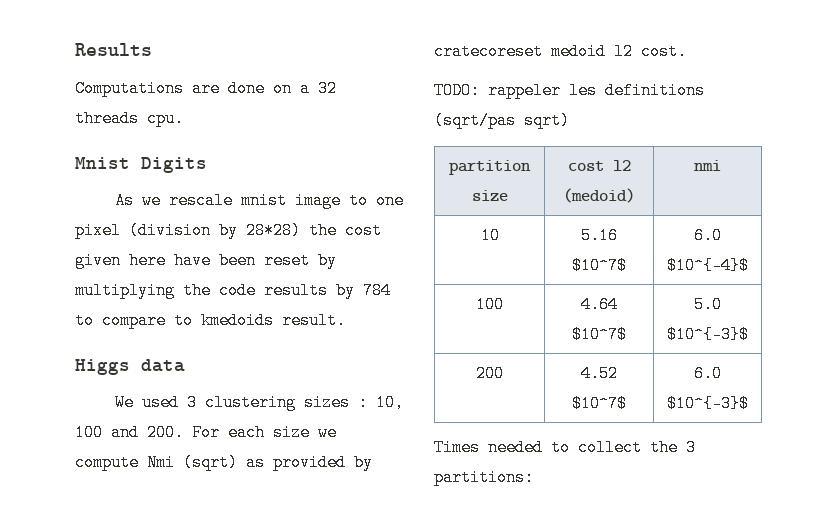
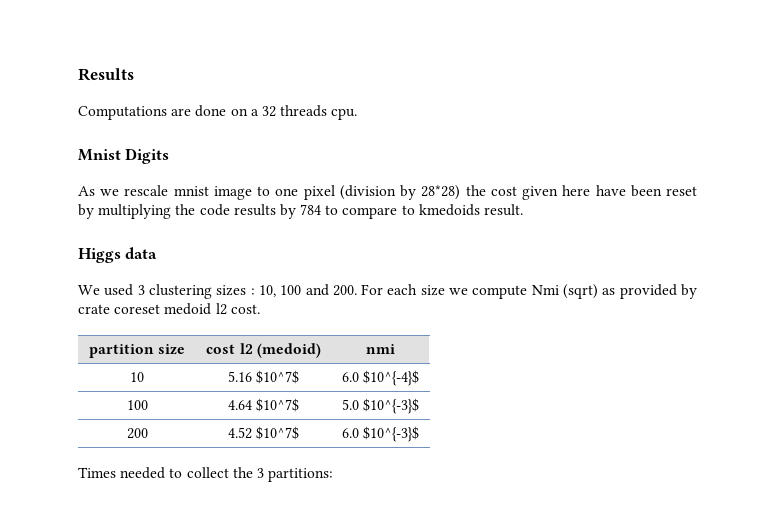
- We used 3 clustering sizes : 10, 100 and 200. For each size we compute Nmi (sqrt) as provided by cratecoreset medoid l2 cost.
+ We used 3 clustering sizes : 10, 100 and 200. For each size we compute Nmi (sqrt) as provided by crate coreset medoid l2 cost.
- TODO: rappeler les definitions (sqrt/pas sqrt)

